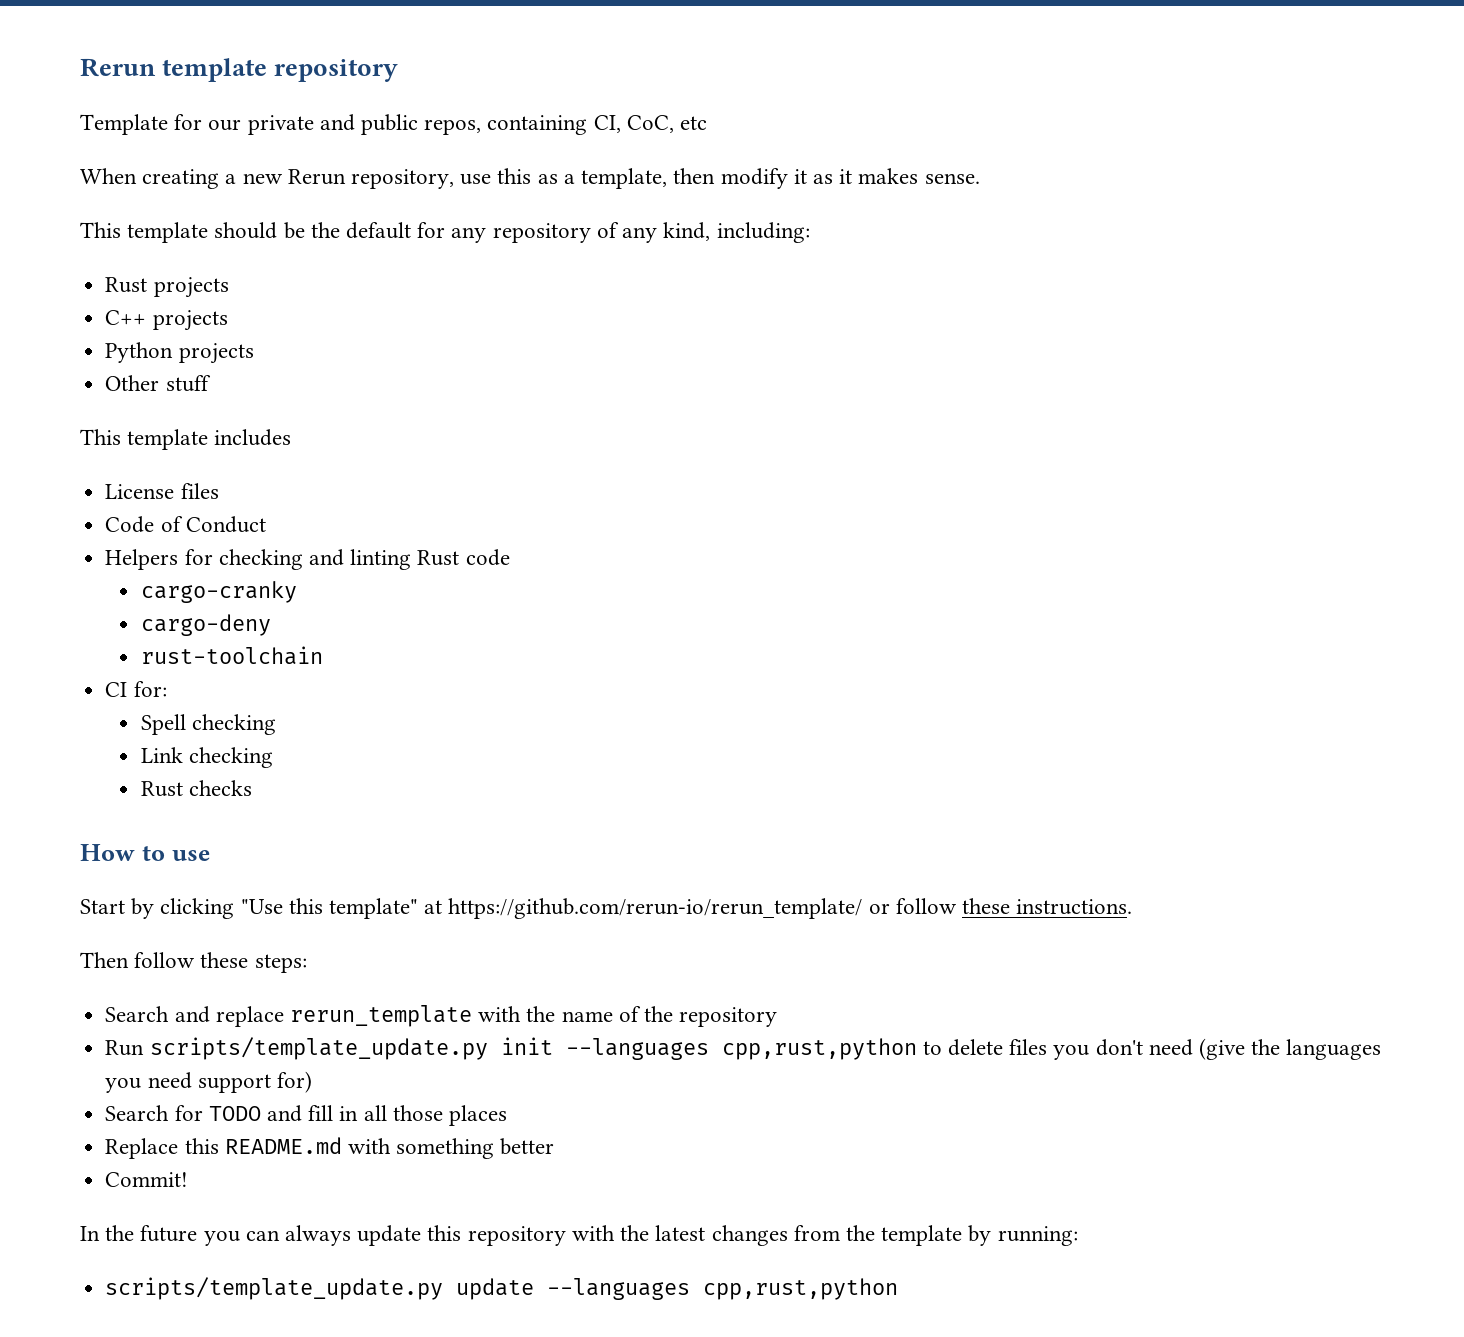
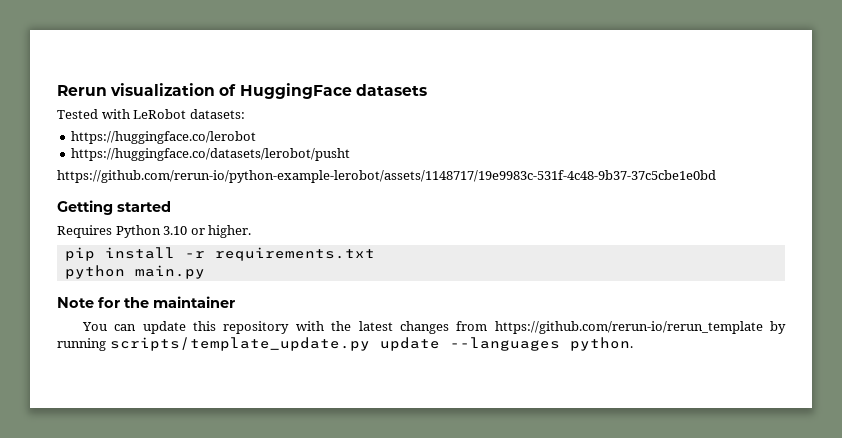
- Rerun template repository
- Template for our private and public repos, containing CI, CoC, etc
- When creating a new Rerun repository, use this as a template, then modify it as it makes sense.
- This template should be the default for any repository of any kind, including:
- Rust projects
- C++ projects
- Python projects
- Other stuff
- This template includes
- License files
- Code of Conduct
- Helpers for checking and linting Rust code
- cargo-cranky
- cargo-deny
- rust-toolchain
- CI for:
- Spell checking
- Link checking
- Rust checks
- How to use
- Start by clicking "Use this template" at https://github.com/rerun-io/rerun_template/ or follow these instructions.
- Then follow these steps:
- Search and replace rerun_template with the name of the repository
- Run scripts/template_update.py init --languages cpp,rust,python to delete files you don't need (give the languages you need support for)
- Search for TODO and fill in all those places
- Replace this README.md with something better
- Commit!
- In the future you can always update this repository with the latest changes from the template by running:
- scripts/template_update.py update --languages cpp,rust,python
+ Rerun visualization of HuggingFace datasets
+ Tested with LeRobot datasets:
+ https://huggingface.co/lerobot
+ https://huggingface.co/datasets/lerobot/pusht
+ https://github.com/rerun-io/python-example-lerobot/assets/1148717/19e9983c-531f-4c48-9b37-37c5cbe1e0bd
+ Getting started
+ Requires Python 3.10 or higher.
+ pip install -r requirements.txt
+ python main.py
+ Note for the maintainer
+ You can update this repository with the latest changes from https://github.com/rerun-io/rerun_template by running scripts/template_update.py update --languages python.

